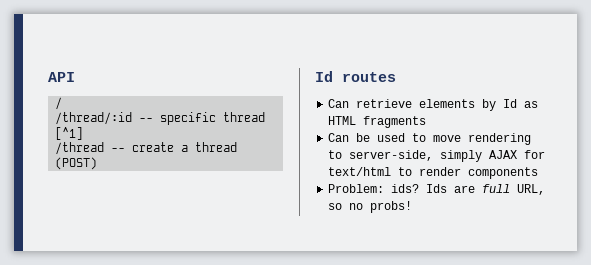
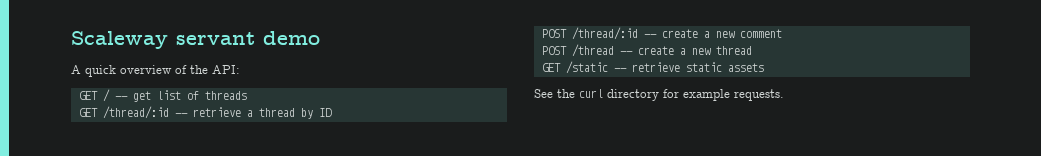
- API
- /
- /thread/:id -- specific thread [^1]
- /thread -- create a thread (POST)
- Id routes
- Can retrieve elements by Id as HTML fragments
- Can be used to move rendering to server-side, simply AJAX for text/html to render components
- Problem: ids? Ids are full URL, so no probs!
+ Scaleway servant demo
+ A quick overview of the API:
+ GET / -- get list of threads
+ GET /thread/:id -- retrieve a thread by ID
+ POST /thread/:id -- create a new comment
+ POST /thread -- create a new thread
+ GET /static -- retrieve static assets
+ See the curl directory for example requests.

